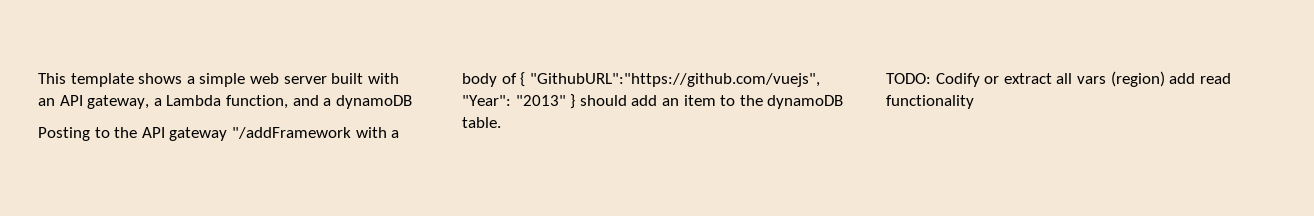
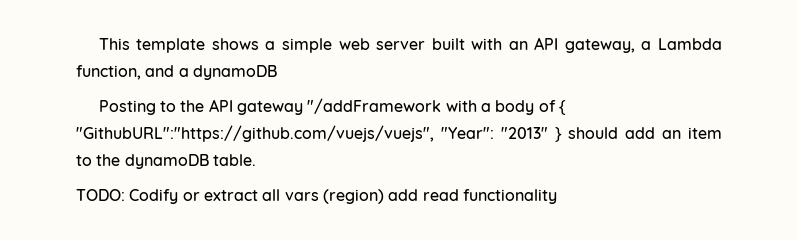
- Posting to the API gateway "/addFramework with a body of { "GithubURL":"https://github.com/vuejs", "Year": "2013" } should add an item to the dynamoDB table.
+ Posting to the API gateway "/addFramework with a body of { "GithubURL":"https://github.com/vuejs/vuejs", "Year": "2013" } should add an item to the dynamoDB table.

